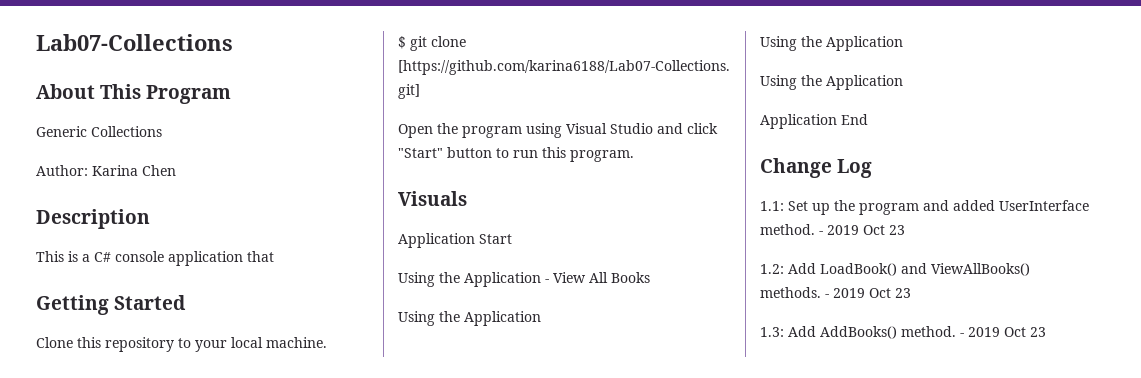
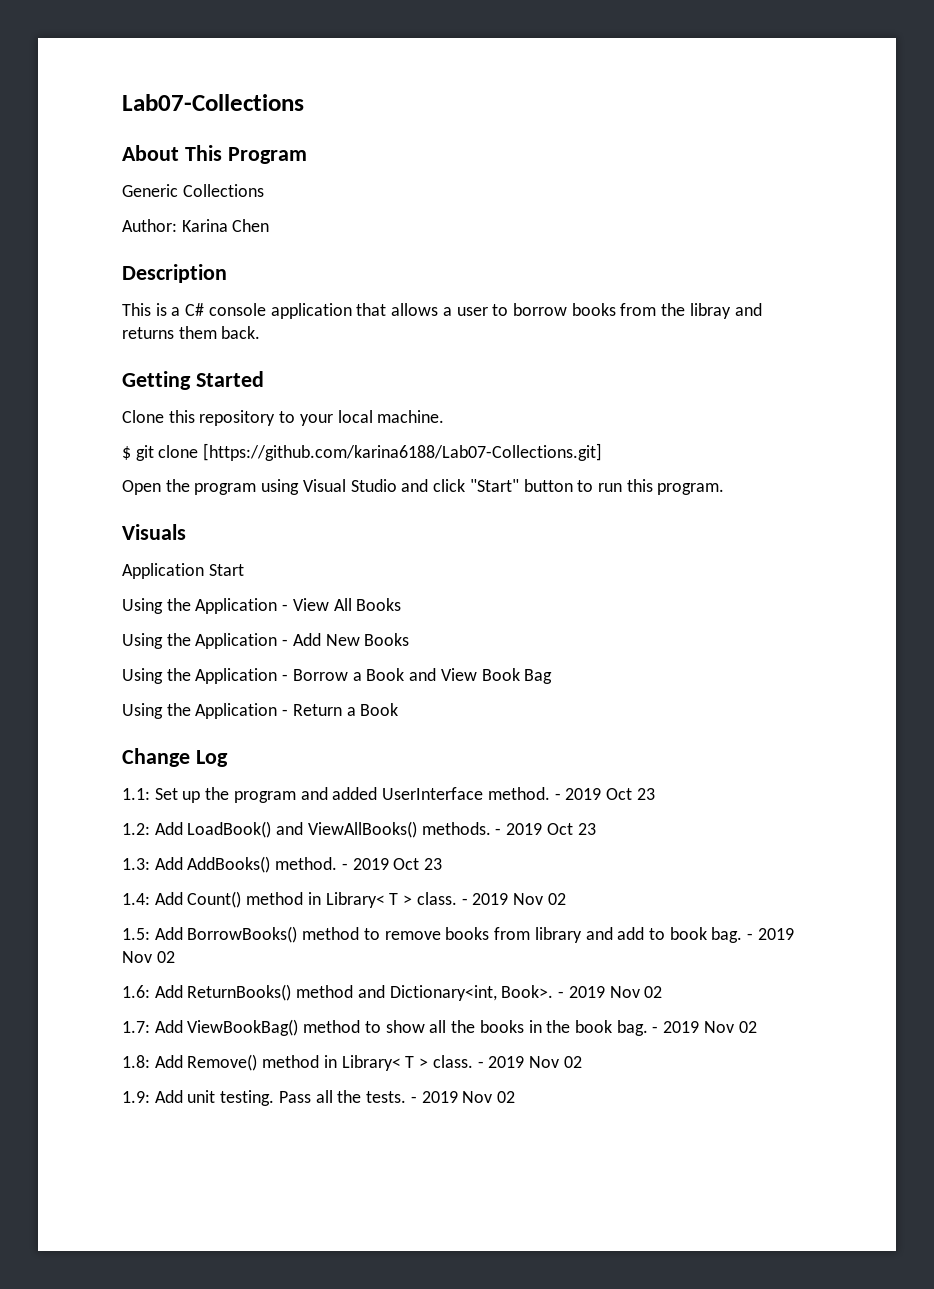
- This is a C# console application that
+ This is a C# console application that allows a user to borrow books from the libray and returns them back.
  Using the Application - View All Books
- Using the Application
- Using the Application
- Using the Application
- Application End
+ Using the Application - Add New Books
+ Using the Application - Borrow a Book and View Book Bag
+ Using the Application - Return a Book
+ 1.4: Add Count() method in Library< T > class. - 2019 Nov 02
+ 1.5: Add BorrowBooks() method to remove books from library and add to book bag. - 2019 Nov 02
+ 1.6: Add ReturnBooks() method and Dictionary<int, Book>. - 2019 Nov 02
+ 1.7: Add ViewBookBag() method to show all the books in the book bag. - 2019 Nov 02
+ 1.8: Add Remove() method in Library< T > class. - 2019 Nov 02
+ 1.9: Add unit testing. Pass all the tests. - 2019 Nov 02

